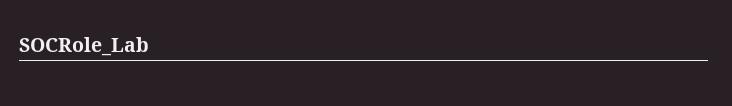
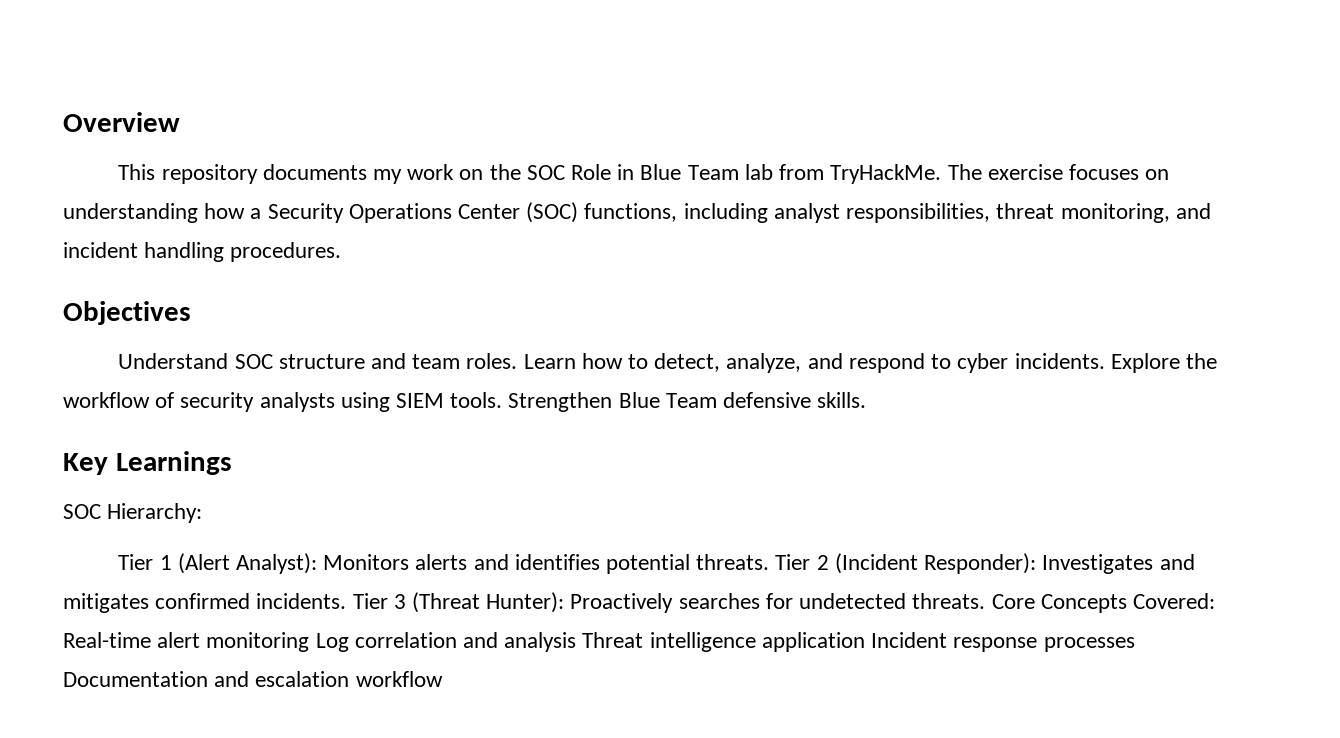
- SOCRole_Lab
+ Overview
+ This repository documents my work on the SOC Role in Blue Team lab from TryHackMe. The exercise focuses on understanding how a Security Operations Center (SOC) functions, including analyst responsibilities, threat monitoring, and incident handling procedures.
+ Objectives
+ Understand SOC structure and team roles. Learn how to detect, analyze, and respond to cyber incidents. Explore the workflow of security analysts using SIEM tools. Strengthen Blue Team defensive skills.
+ Key Learnings
+ SOC Hierarchy:
+ Tier 1 (Alert Analyst): Monitors alerts and identifies potential threats. Tier 2 (Incident Responder): Investigates and mitigates confirmed incidents. Tier 3 (Threat Hunter): Proactively searches for undetected threats. Core Concepts Covered: Real-time alert monitoring Log correlation and analysis Threat intelligence application Incident response processes Documentation and escalation workflow

